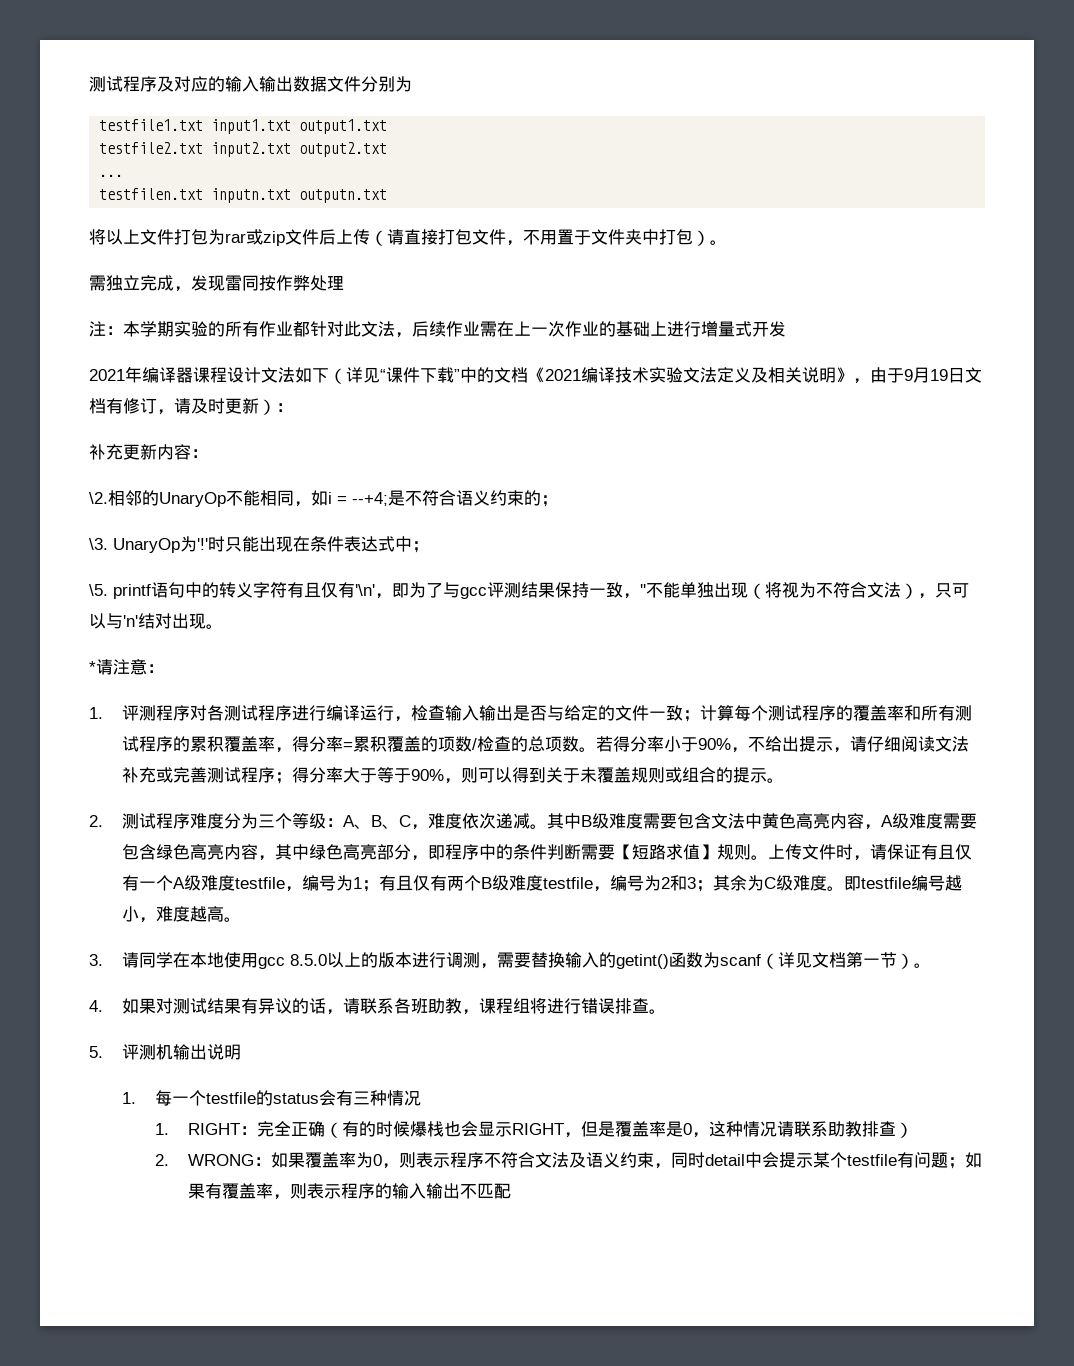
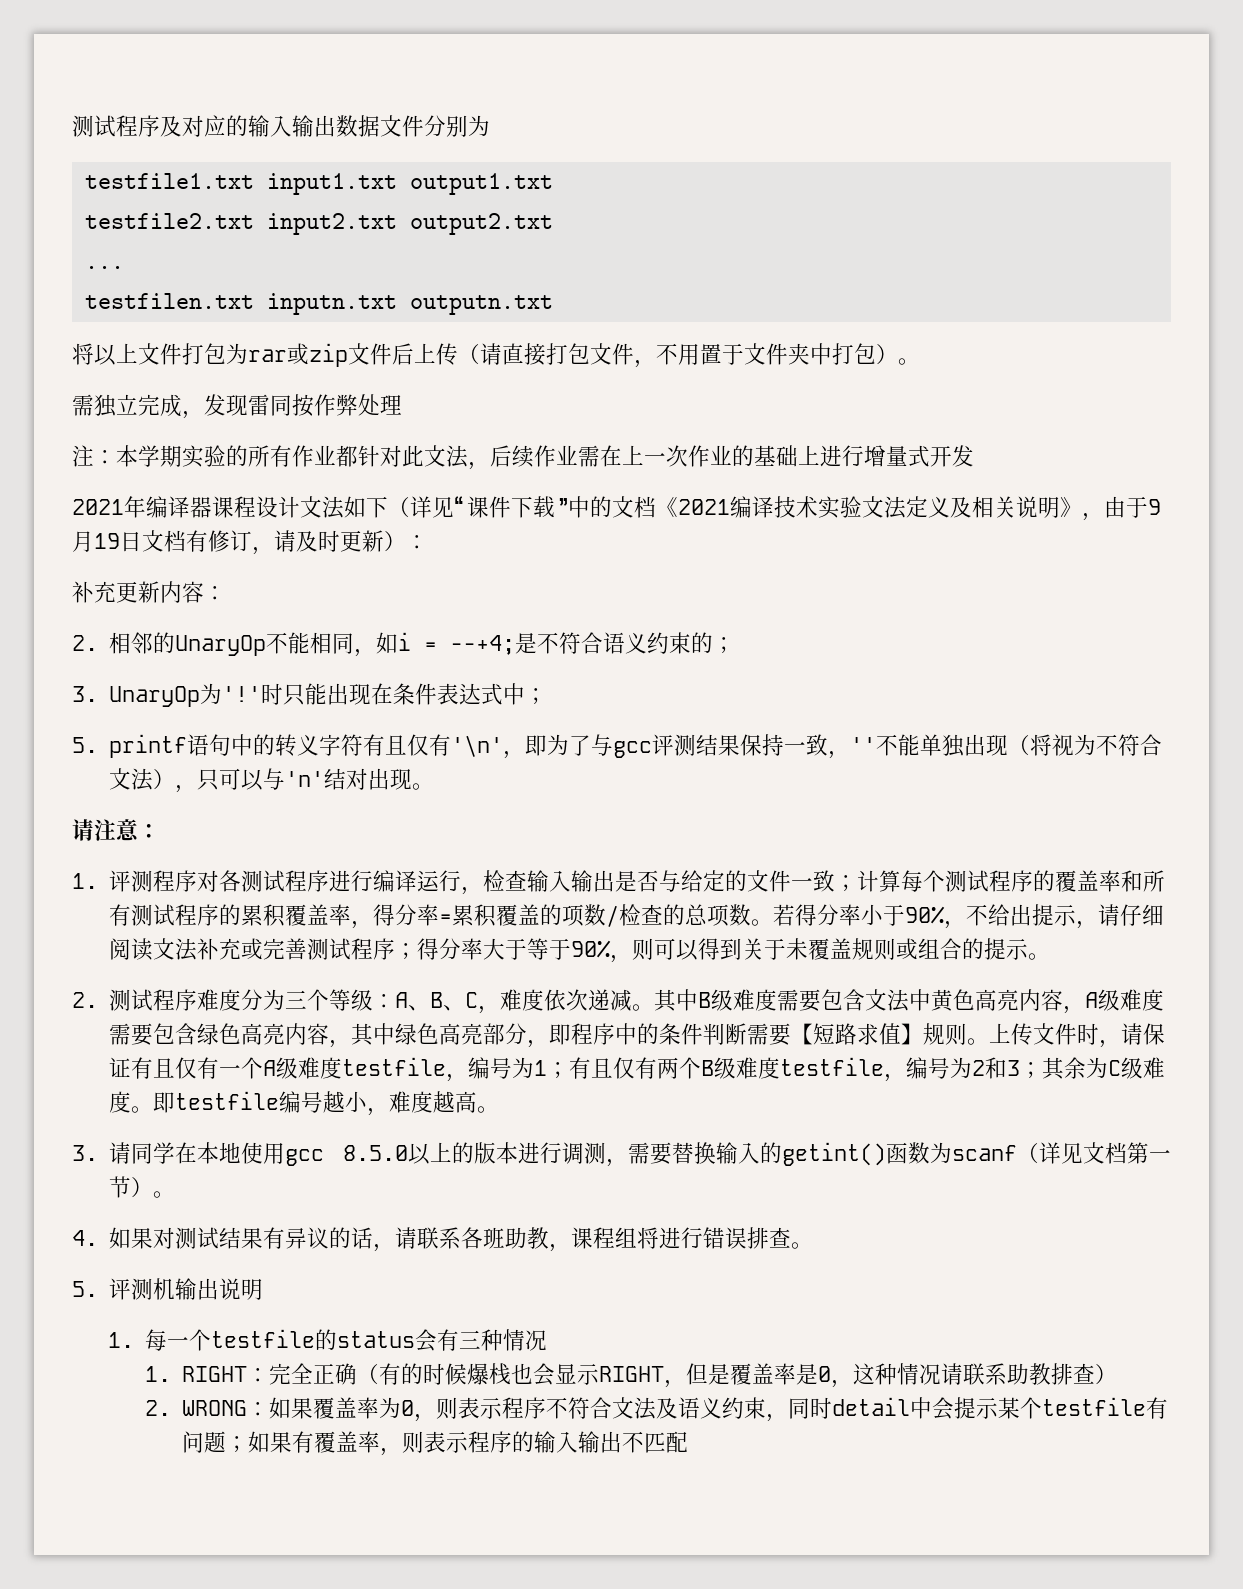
- \2.相邻的UnaryOp不能相同，如i = --+4;是不符合语义约束的；
+ 2.相邻的UnaryOp不能相同，如i = --+4;是不符合语义约束的；
- \3. UnaryOp为'!'
+ 3. UnaryOp为'!'
- \5. printf语句中的转义字符有且仅有'\n'，即为了与gcc评测结果保持一致，''不能单独出现（将视为不符合文法），只可以与'n'结对出现。
+ 5. printf语句中的转义字符有且仅有'\n'，即为了与gcc评测结果保持一致，''不能单独出现（将视为不符合文法），只可以与'n'结对出现。
- *请注意：
+ 请注意：

